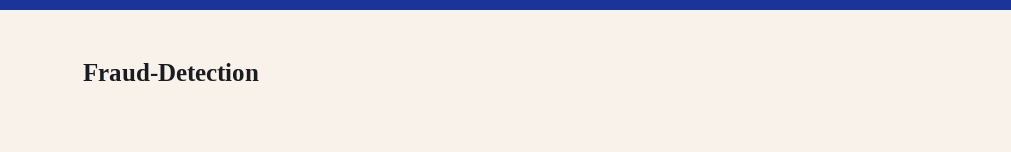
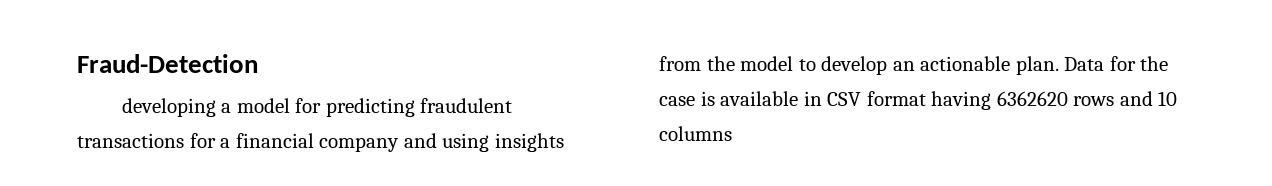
+ developing a model for predicting fraudulent transactions for a financial company and using insights from the model to develop an actionable plan. Data for the case is available in CSV format having 6362620 rows and 10 columns

